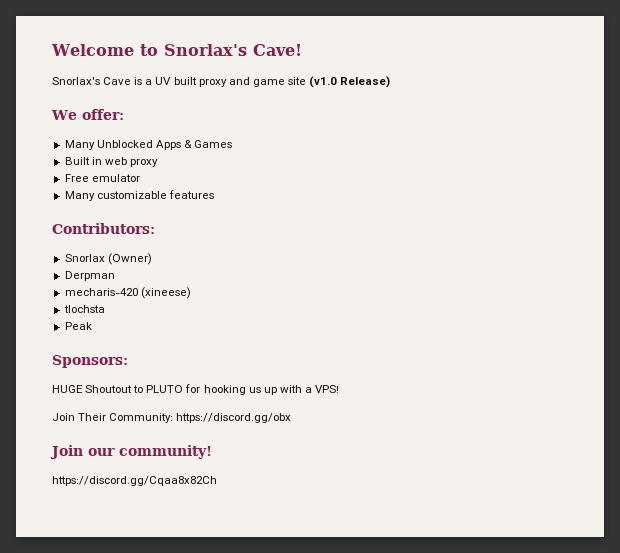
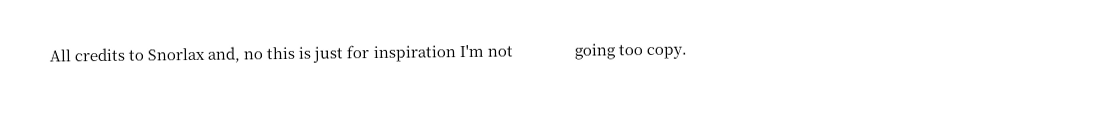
- Welcome to Snorlax's Cave!
- Snorlax's Cave is a UV built proxy and game site (v1.0 Release)
- We offer:
- Many Unblocked Apps & Games
- Built in web proxy
- Free emulator
- Many customizable features
- Contributors:
- Snorlax (Owner)
- Derpman
- mecharis-420 (xineese)
- tlochsta
- Peak
- Sponsors:
- HUGE Shoutout to PLUTO for hooking us up with a VPS!
- Join Their Community: https://discord.gg/obx
- Join our community!
- https://discord.gg/Cqaa8x82Ch
+ All credits to Snorlax and, no this is just for inspiration I'm not going too copy.

